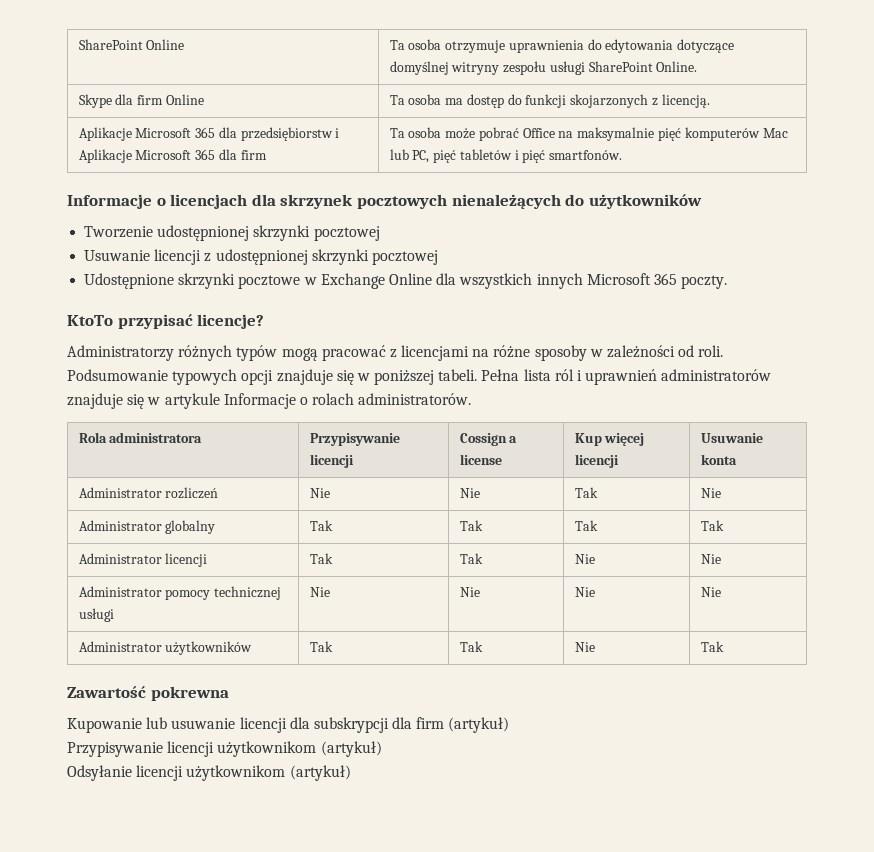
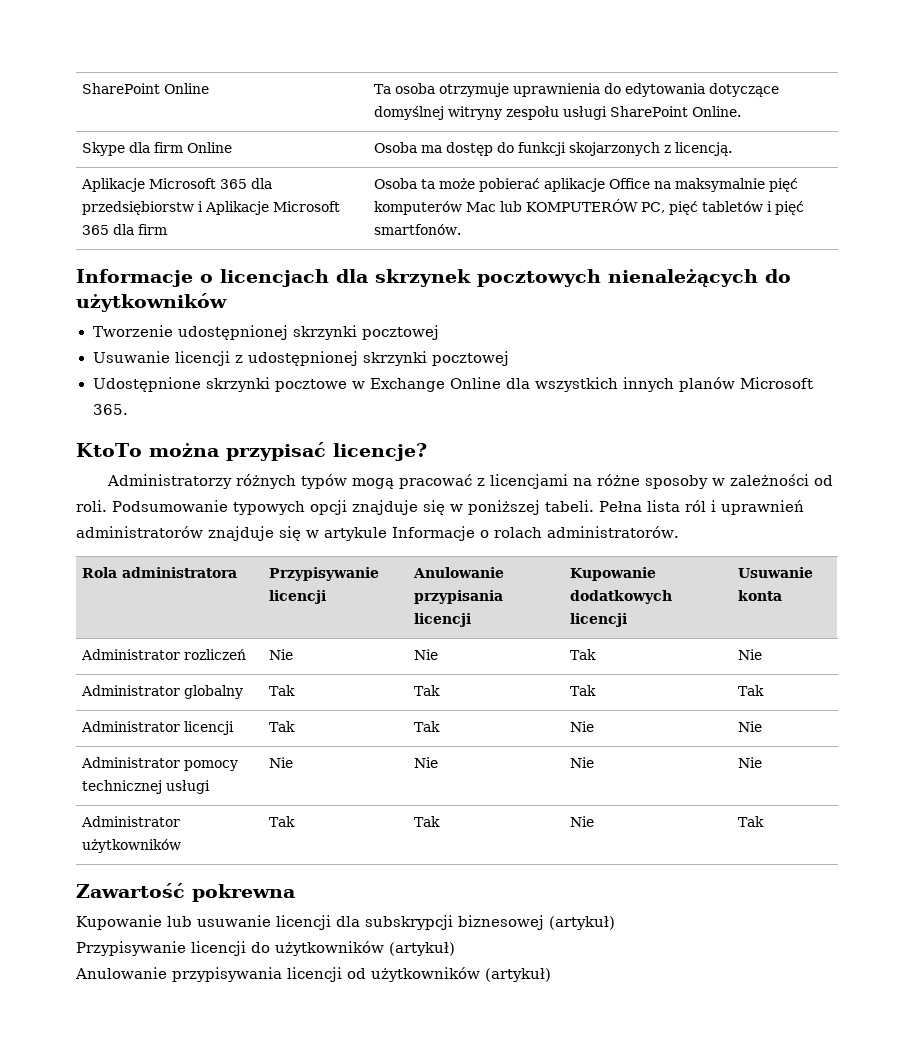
- Skype dla firm Online | Ta osoba ma dostęp do funkcji skojarzonych z licencją.
+ Skype dla firm Online | Osoba ma dostęp do funkcji skojarzonych z licencją.
- Aplikacje Microsoft 365 dla przedsiębiorstw i Aplikacje Microsoft 365 dla firm | Ta osoba może pobrać Office na maksymalnie pięć komputerów Mac lub PC, pięć tabletów i pięć smartfonów.
+ Aplikacje Microsoft 365 dla przedsiębiorstw i Aplikacje Microsoft 365 dla firm | Osoba ta może pobierać aplikacje Office na maksymalnie pięć komputerów Mac lub KOMPUTERÓW PC, pięć tabletów i pięć smartfonów.
- Udostępnione skrzynki pocztowe w Exchange Online dla wszystkich innych Microsoft 365 poczty.
+ Udostępnione skrzynki pocztowe w Exchange Online dla wszystkich innych planów Microsoft 365.
- KtoTo przypisać licencje?
+ KtoTo można przypisać licencje?
- Rola administratora | Przypisywanie licencji | Cossign a license | Kup więcej licencji | Usuwanie konta
+ Rola administratora | Przypisywanie licencji | Anulowanie przypisania licencji | Kupowanie dodatkowych licencji | Usuwanie konta
- Kupowanie lub usuwanie licencji dla subskrypcji dla firm (artykuł)
+ Kupowanie lub usuwanie licencji dla subskrypcji biznesowej (artykuł)
- Przypisywanie licencji użytkownikom (artykuł)
- Odsyłanie licencji użytkownikom (artykuł)
+ Przypisywanie licencji do użytkowników (artykuł)
+ Anulowanie przypisywania licencji od użytkowników (artykuł)

